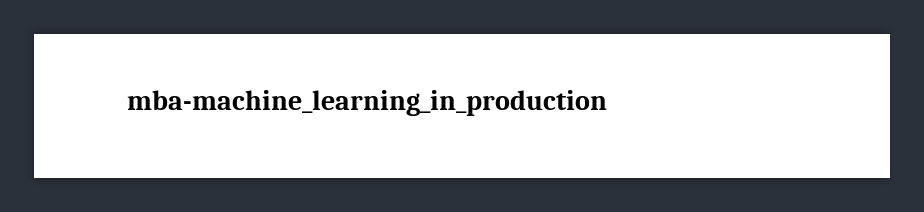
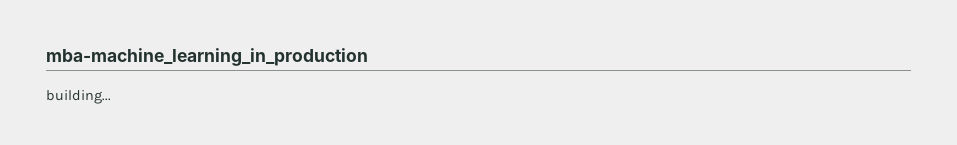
+ building...

